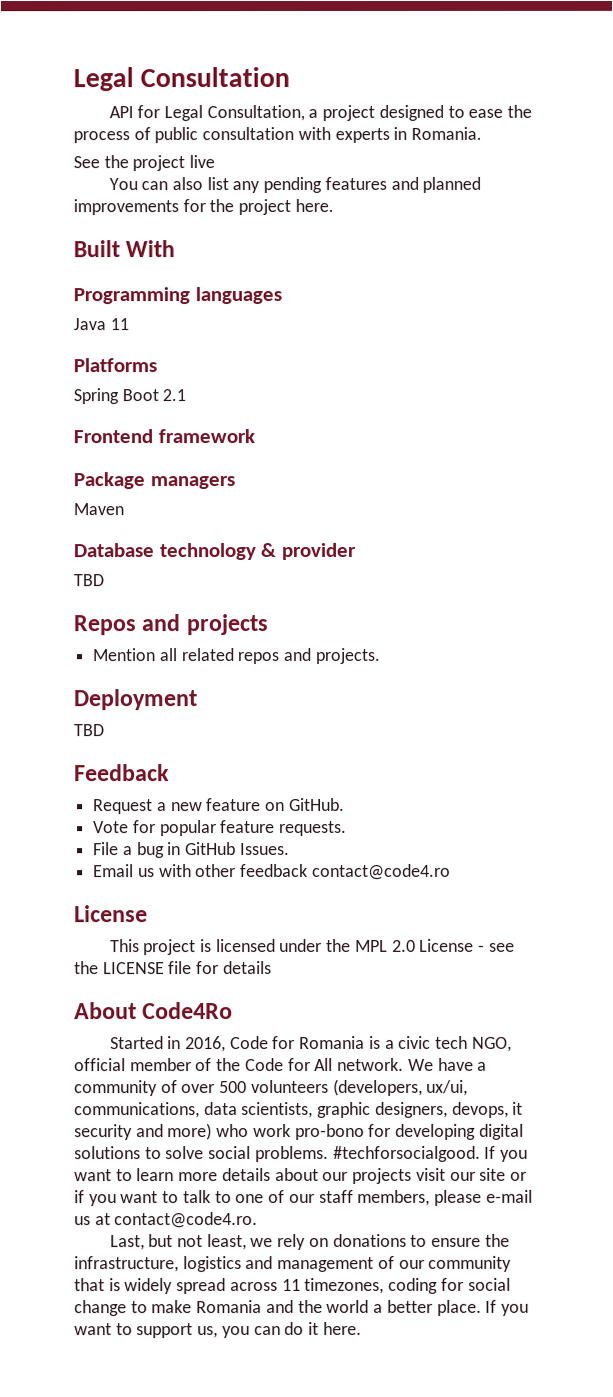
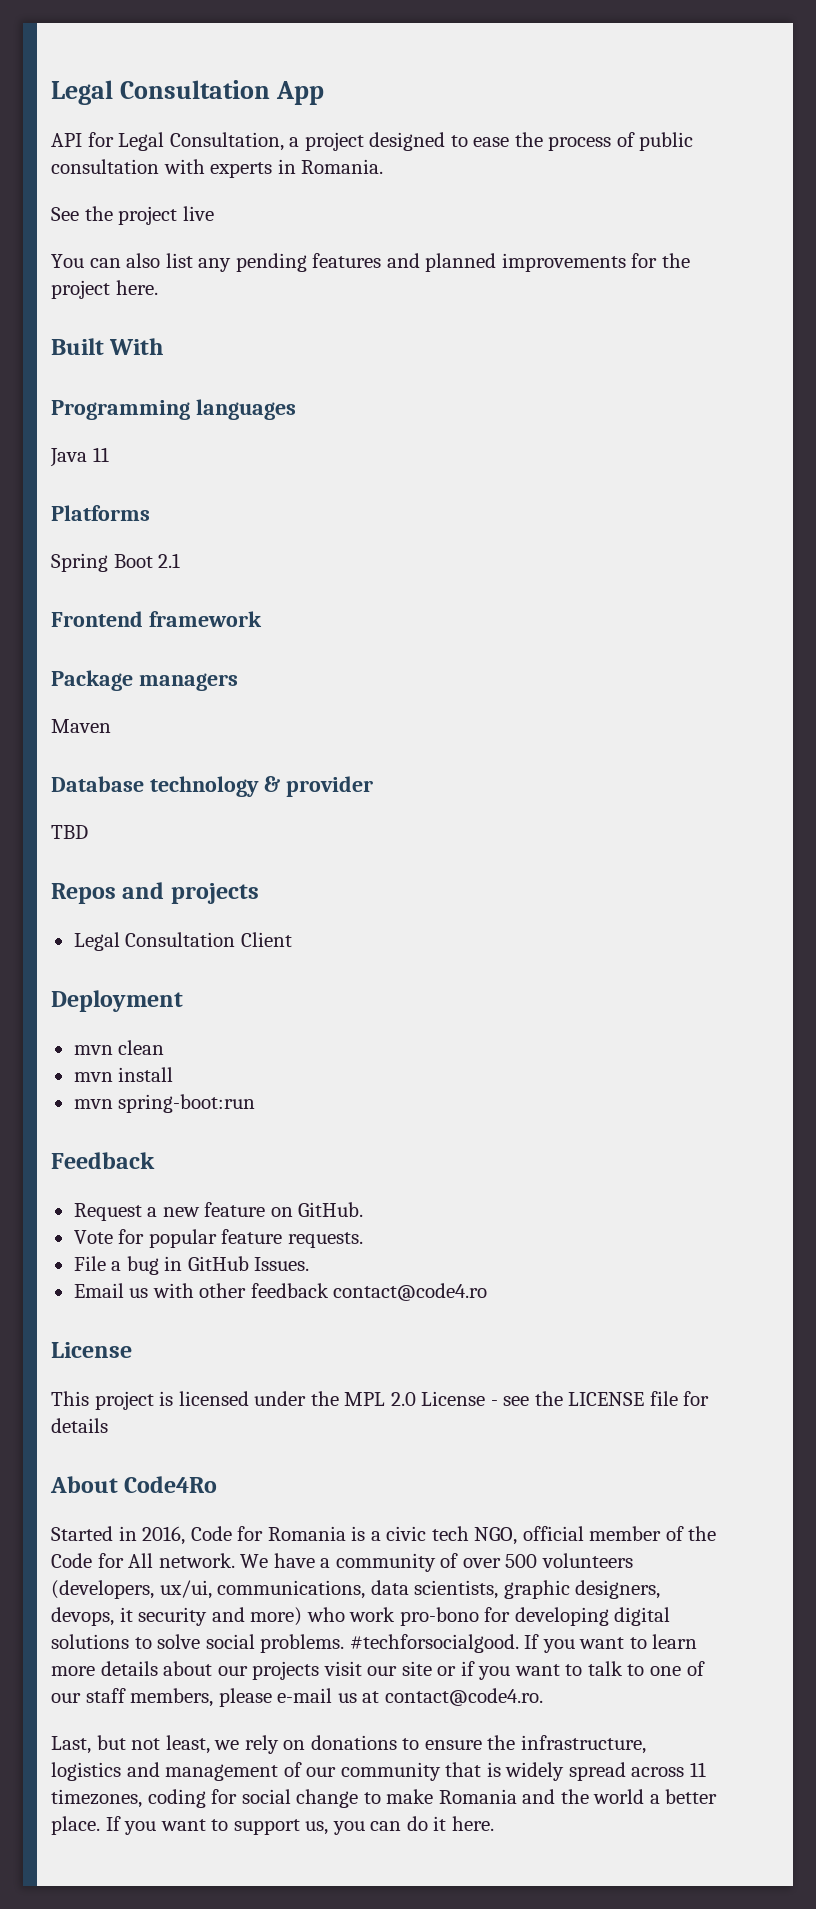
- Legal Consultation
+ Legal Consultation App
- Mention all related repos and projects.
+ Legal Consultation Client
  Deployment
- TBD
+ mvn clean
+ mvn install
+ mvn spring-boot:run

